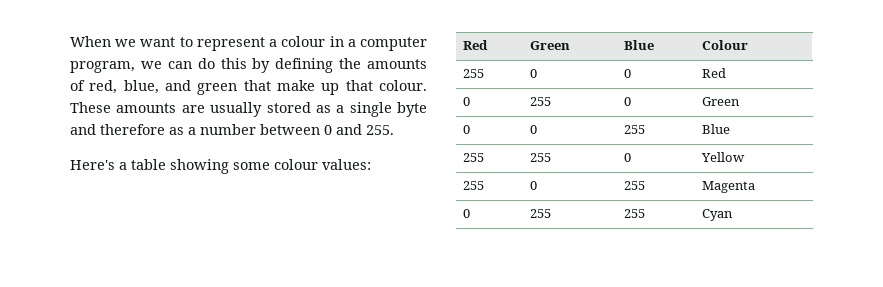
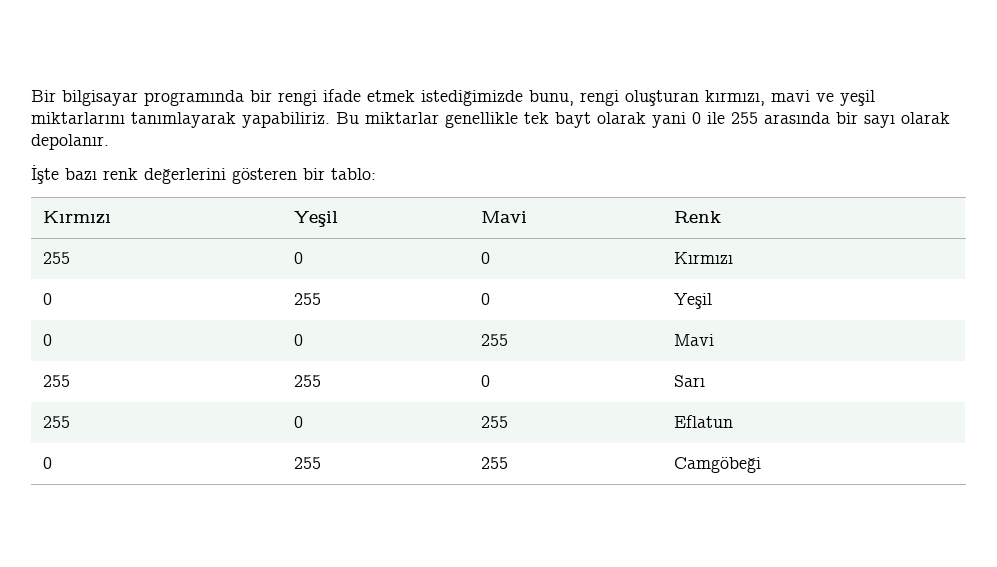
- When we want to represent a colour in a computer program, we can do this by defining the amounts of red, blue, and green that make up that colour. These amounts are usually stored as a single byte and therefore as a number between 0 and 255.
- Here's a table showing some colour values:
- Red | Green | Blue | Colour
+ Bir bilgisayar programında bir rengi ifade etmek istediğimizde bunu, rengi oluşturan kırmızı, mavi ve yeşil miktarlarını tanımlayarak yapabiliriz. Bu miktarlar genellikle tek bayt olarak yani 0 ile 255 arasında bir sayı olarak depolanır.
+ İşte bazı renk değerlerini gösteren bir tablo:
+ Kırmızı | Yeşil | Mavi | Renk
- 255 | 0 | 0 | Red
+ 255 | 0 | 0 | Kırmızı
- 0 | 255 | 0 | Green
+ 0 | 255 | 0 | Yeşil
- 0 | 0 | 255 | Blue
+ 0 | 0 | 255 | Mavi
- 255 | 255 | 0 | Yellow
+ 255 | 255 | 0 | Sarı
- 255 | 0 | 255 | Magenta
+ 255 | 0 | 255 | Eflatun
- 0 | 255 | 255 | Cyan
+ 0 | 255 | 255 | Camgöbeği

